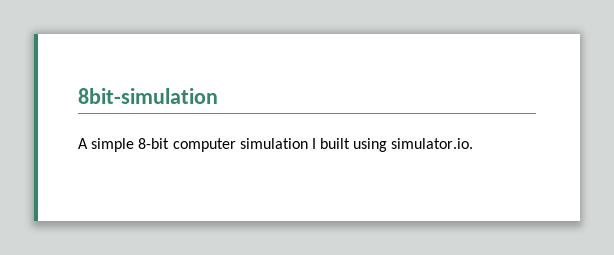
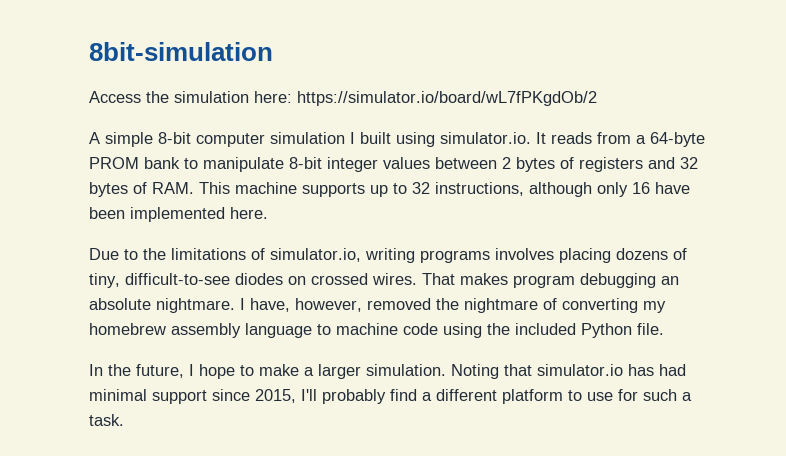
+ Access the simulation here: https://simulator.io/board/wL7fPKgdOb/2
- A simple 8-bit computer simulation I built using simulator.io.
+ A simple 8-bit computer simulation I built using simulator.io. It reads from a 64-byte PROM bank to manipulate 8-bit integer values between 2 bytes of registers and 32 bytes of RAM. This machine supports up to 32 instructions, although only 16 have been implemented here.
+ Due to the limitations of simulator.io, writing programs involves placing dozens of tiny, difficult-to-see diodes on crossed wires. That makes program debugging an absolute nightmare. I have, however, removed the nightmare of converting my homebrew assembly language to machine code using the included Python file.
+ In the future, I hope to make a larger simulation. Noting that simulator.io has had minimal support since 2015, I'll probably find a different platform to use for such a task.

